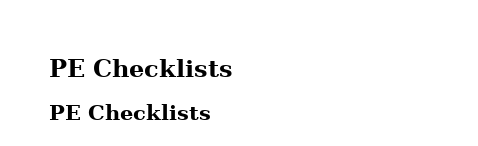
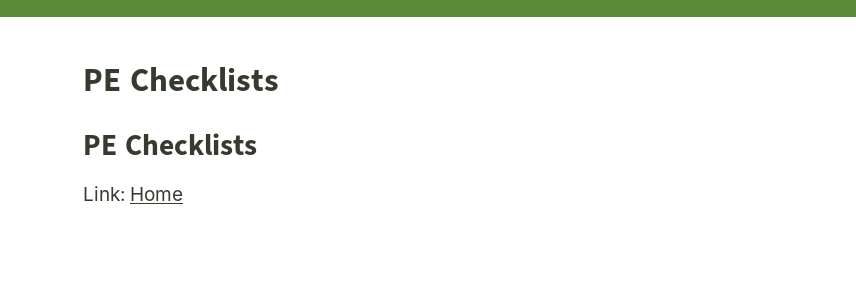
+ Link: Home

